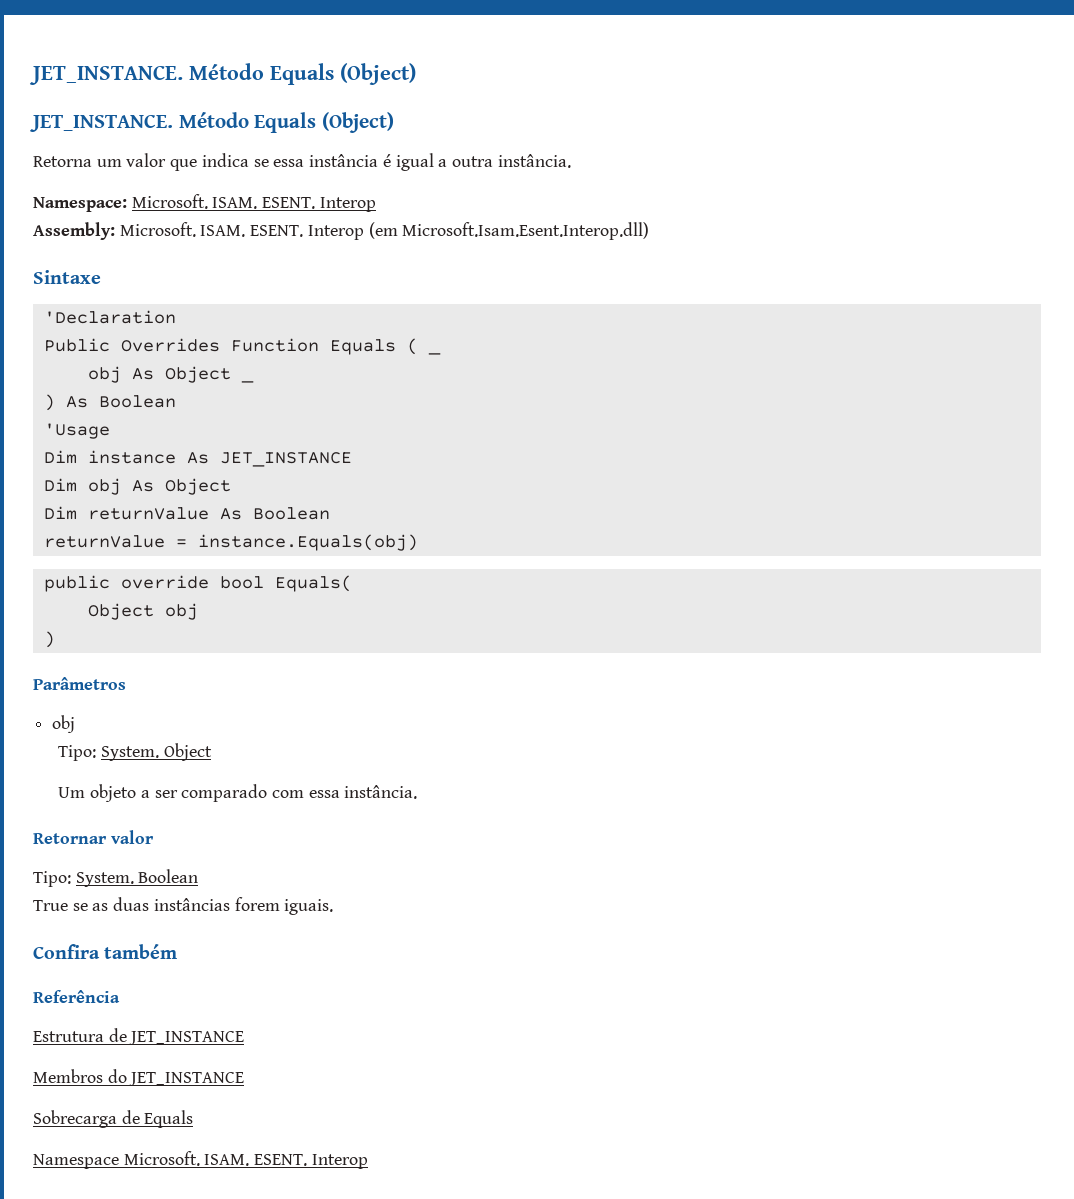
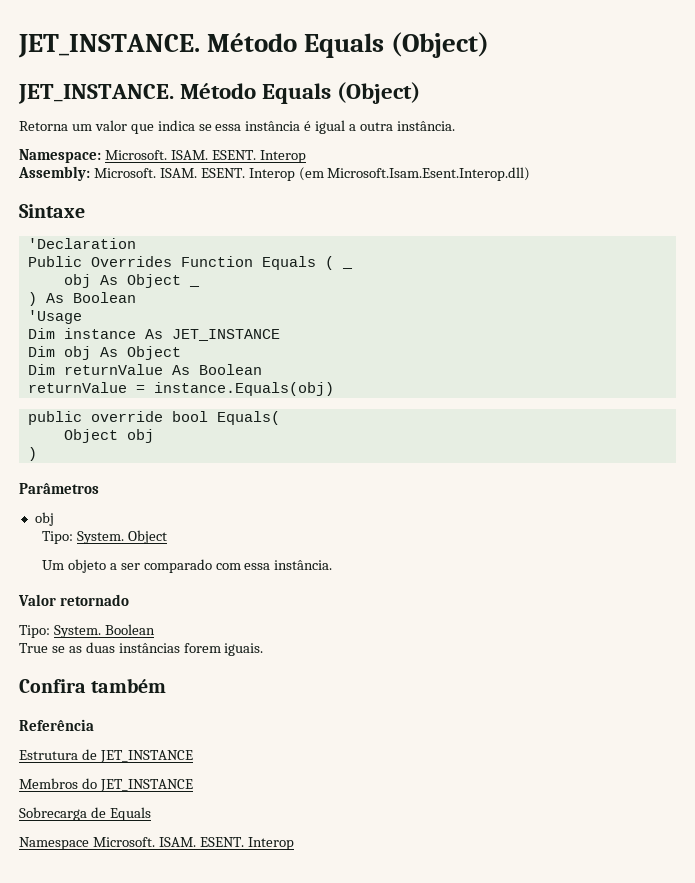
- Retornar valor
+ Valor retornado

